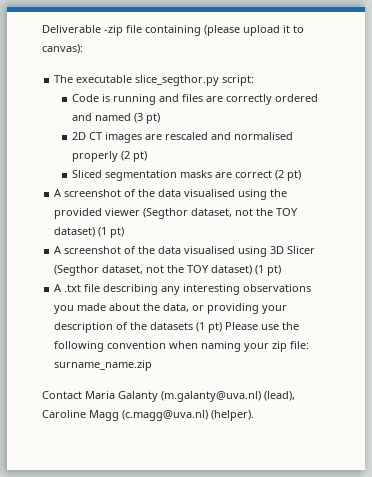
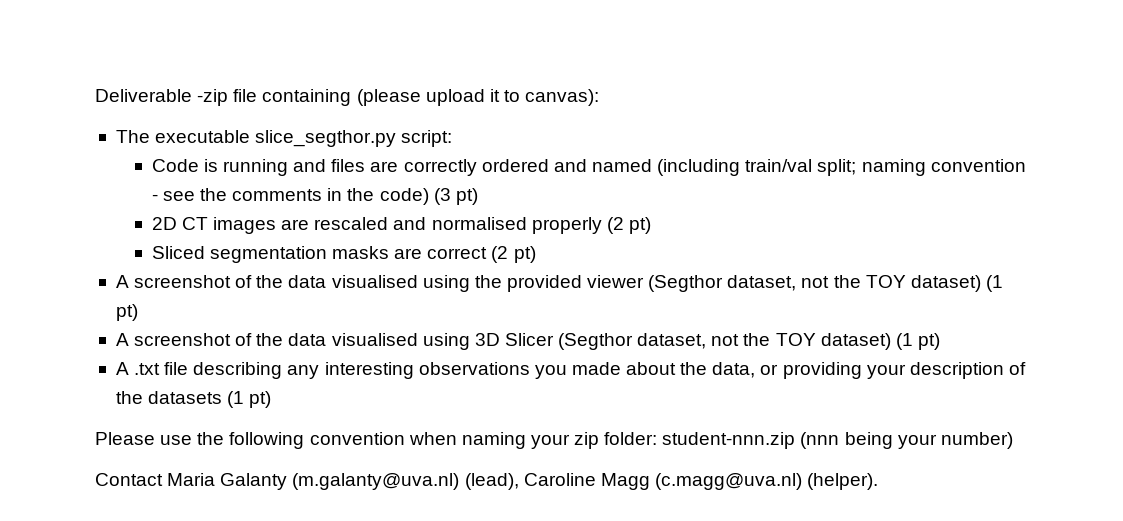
- Code is running and files are correctly ordered and named (3 pt)
+ Code is running and files are correctly ordered and named (including train/val split; naming convention - see the comments in the code) (3 pt)
- A .txt file describing any interesting observations you made about the data, or providing your description of the datasets (1 pt) Please use the following convention when naming your zip file: surname_name.zip
+ A .txt file describing any interesting observations you made about the data, or providing your description of the datasets (1 pt)
+ Please use the following convention when naming your zip folder: student-nnn.zip (nnn being your number)

